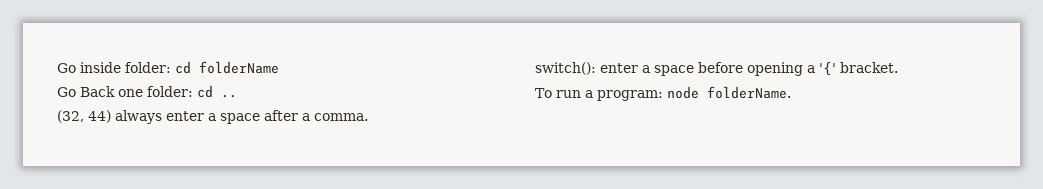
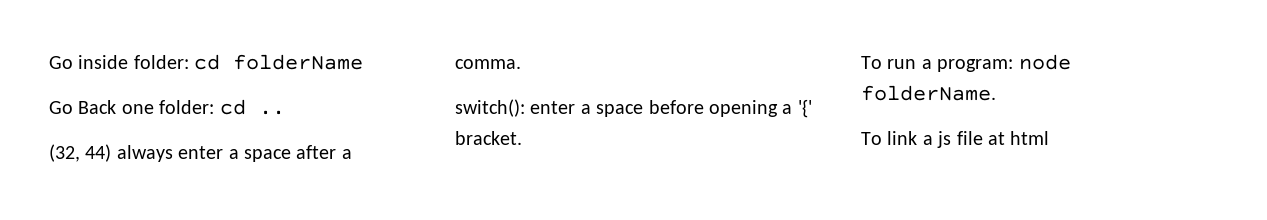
+ To link a js file at html

